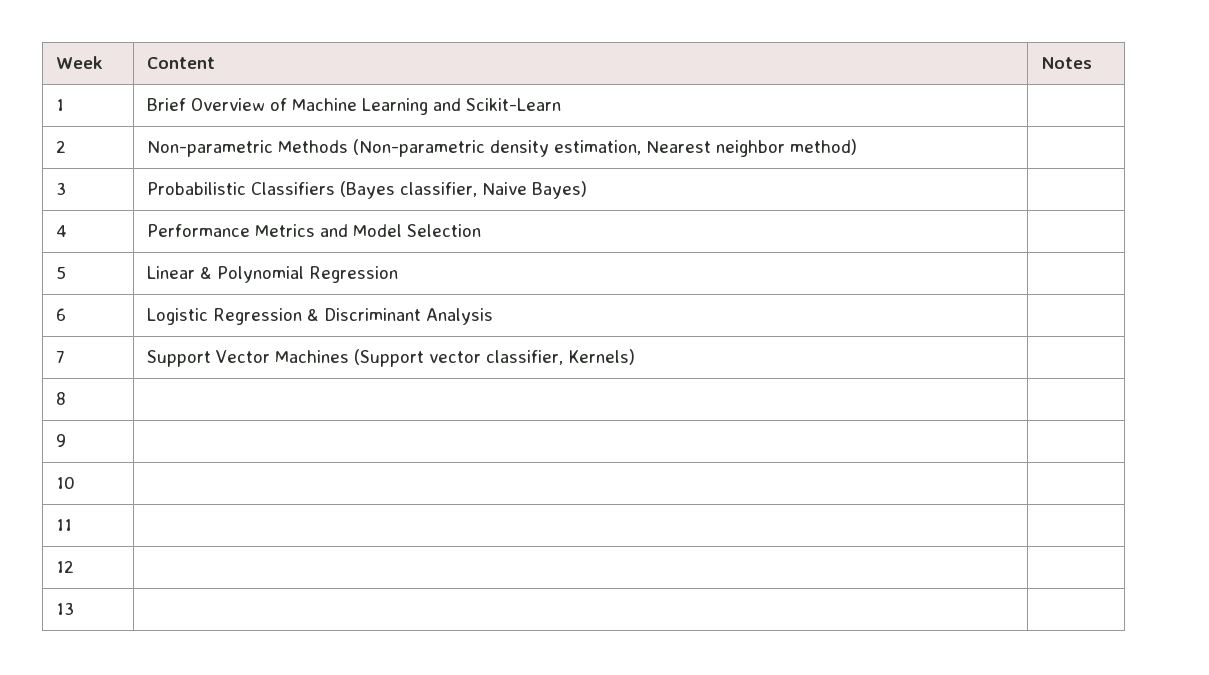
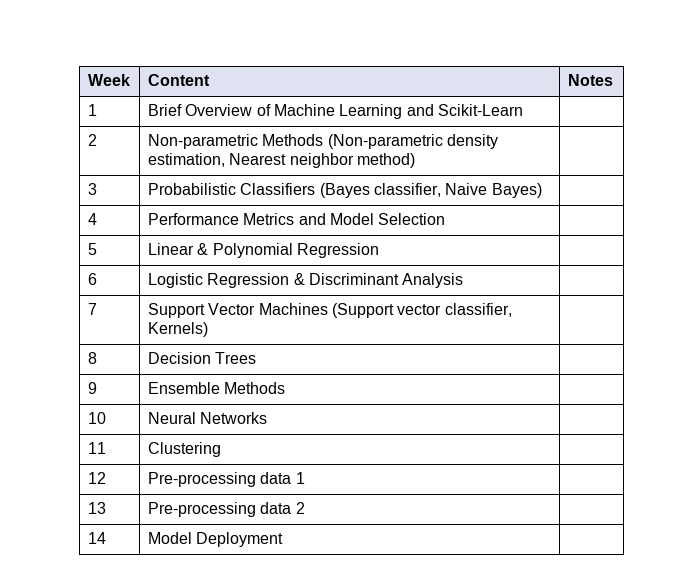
- 8 | |
+ 8 | Decision Trees |
- 9 | |
+ 9 | Ensemble Methods |
- 10 | |
+ 10 | Neural Networks |
- 11 | |
+ 11 | Clustering |
- 12 | |
- 13 | |
+ 12 | Pre-processing data 1 |
+ 13 | Pre-processing data 2 |
+ 14 | Model Deployment |

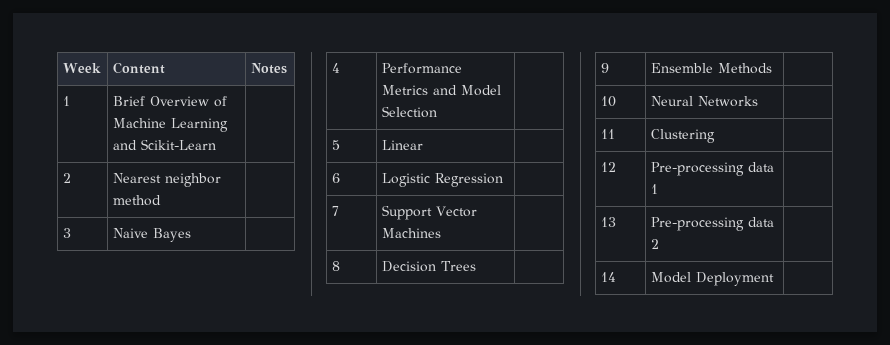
- 2 | Non-parametric Methods (Non-parametric density estimation, Nearest neighbor method) |
+ 2 | Nearest neighbor method |
- 3 | Probabilistic Classifiers (Bayes classifier, Naive Bayes) |
+ 3 | Naive Bayes |
- 5 | Linear & Polynomial Regression |
+ 5 | Linear |
- 6 | Logistic Regression & Discriminant Analysis |
+ 6 | Logistic Regression |
- 7 | Support Vector Machines (Support vector classifier, Kernels) |
+ 7 | Support Vector Machines |

